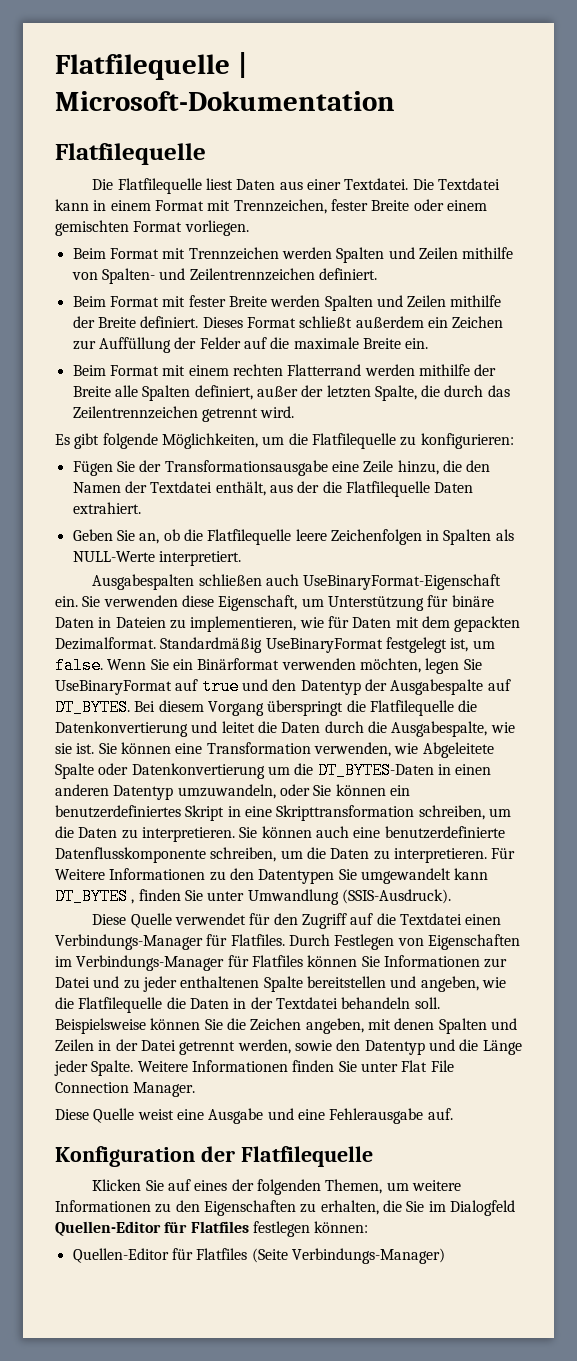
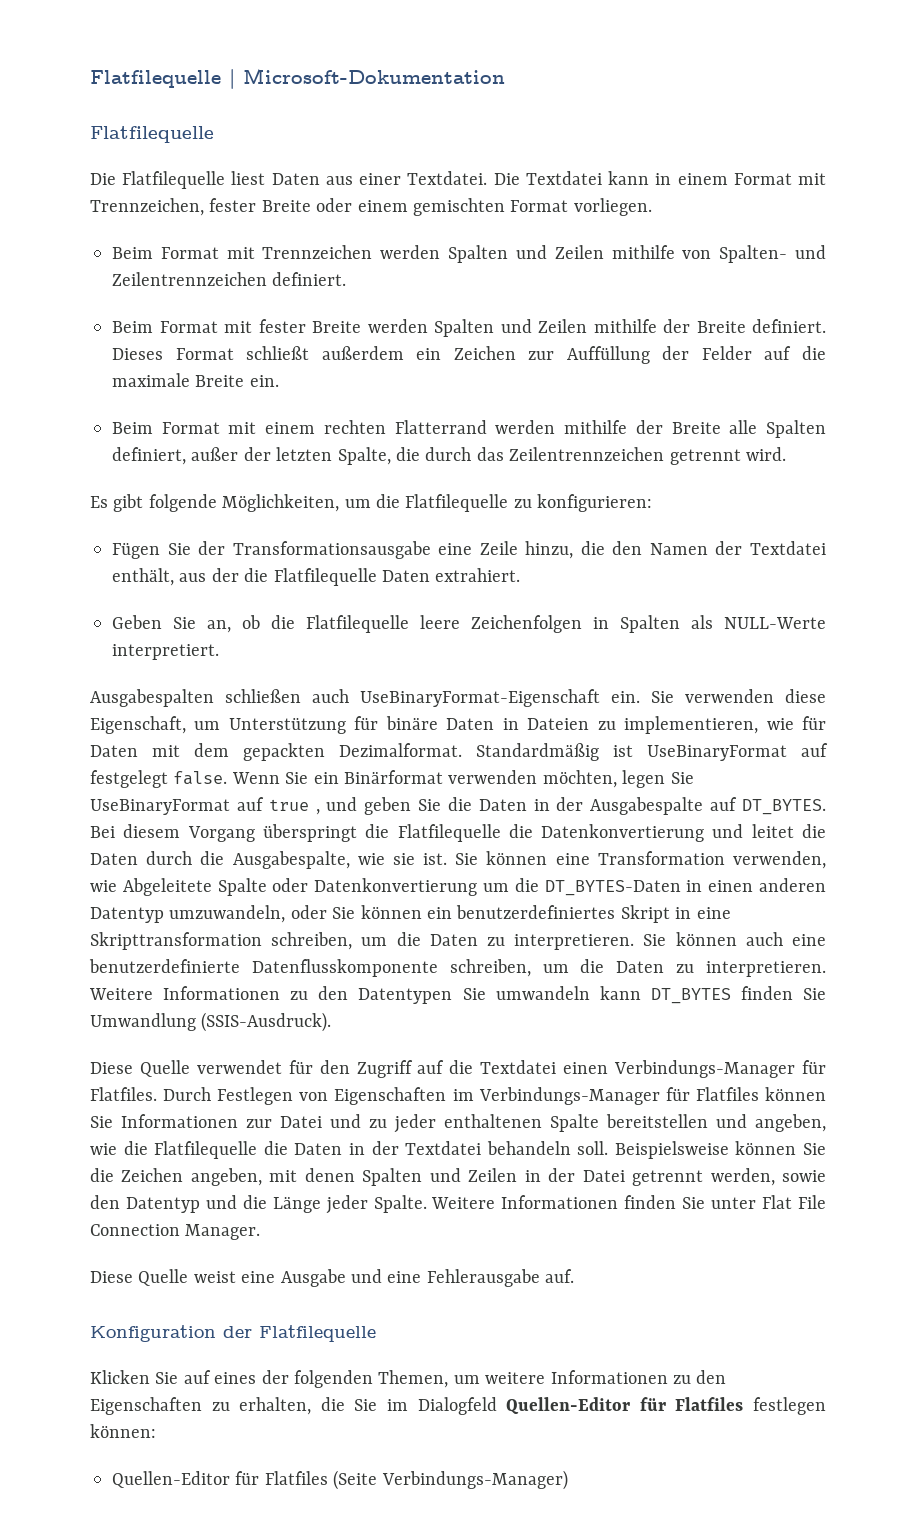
- Standardmäßig UseBinaryFormat festgelegt ist, um false.
+ Standardmäßig ist UseBinaryFormat auf festgelegt false.
- Wenn Sie ein Binärformat verwenden möchten, legen Sie UseBinaryFormat auf true und den Datentyp der Ausgabespalte auf DT_BYTES.
+ Wenn Sie ein Binärformat verwenden möchten, legen Sie UseBinaryFormat auf true , und geben Sie die Daten in der Ausgabespalte auf DT_BYTES.
- Für Weitere Informationen zu den Datentypen Sie umgewandelt kann DT_BYTES , finden Sie unter Umwandlung (SSIS-Ausdruck).
+ Weitere Informationen zu den Datentypen Sie umwandeln kann DT_BYTES finden Sie Umwandlung (SSIS-Ausdruck).

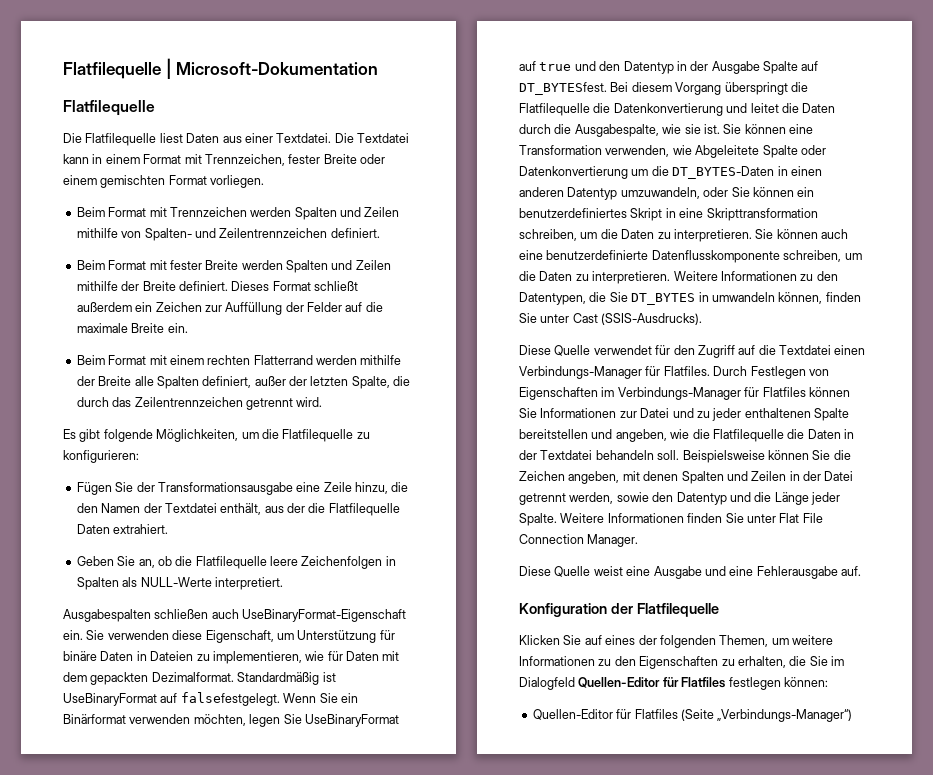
- Standardmäßig ist UseBinaryFormat auf festgelegt false.
+ Standardmäßig ist UseBinaryFormat auf falsefestgelegt.
- Wenn Sie ein Binärformat verwenden möchten, legen Sie UseBinaryFormat auf true , und geben Sie die Daten in der Ausgabespalte auf DT_BYTES.
+ Wenn Sie ein Binärformat verwenden möchten, legen Sie UseBinaryFormat auf true und den Datentyp in der Ausgabe Spalte auf DT_BYTESfest.
- Weitere Informationen zu den Datentypen Sie umwandeln kann DT_BYTES finden Sie Umwandlung (SSIS-Ausdruck).
+ Weitere Informationen zu den Datentypen, die Sie DT_BYTES in umwandeln können, finden Sie unter Cast (SSIS-Ausdrucks).
- Quellen-Editor für Flatfiles (Seite Verbindungs-Manager)
+ Quellen-Editor für Flatfiles (Seite „Verbindungs-Manager“)

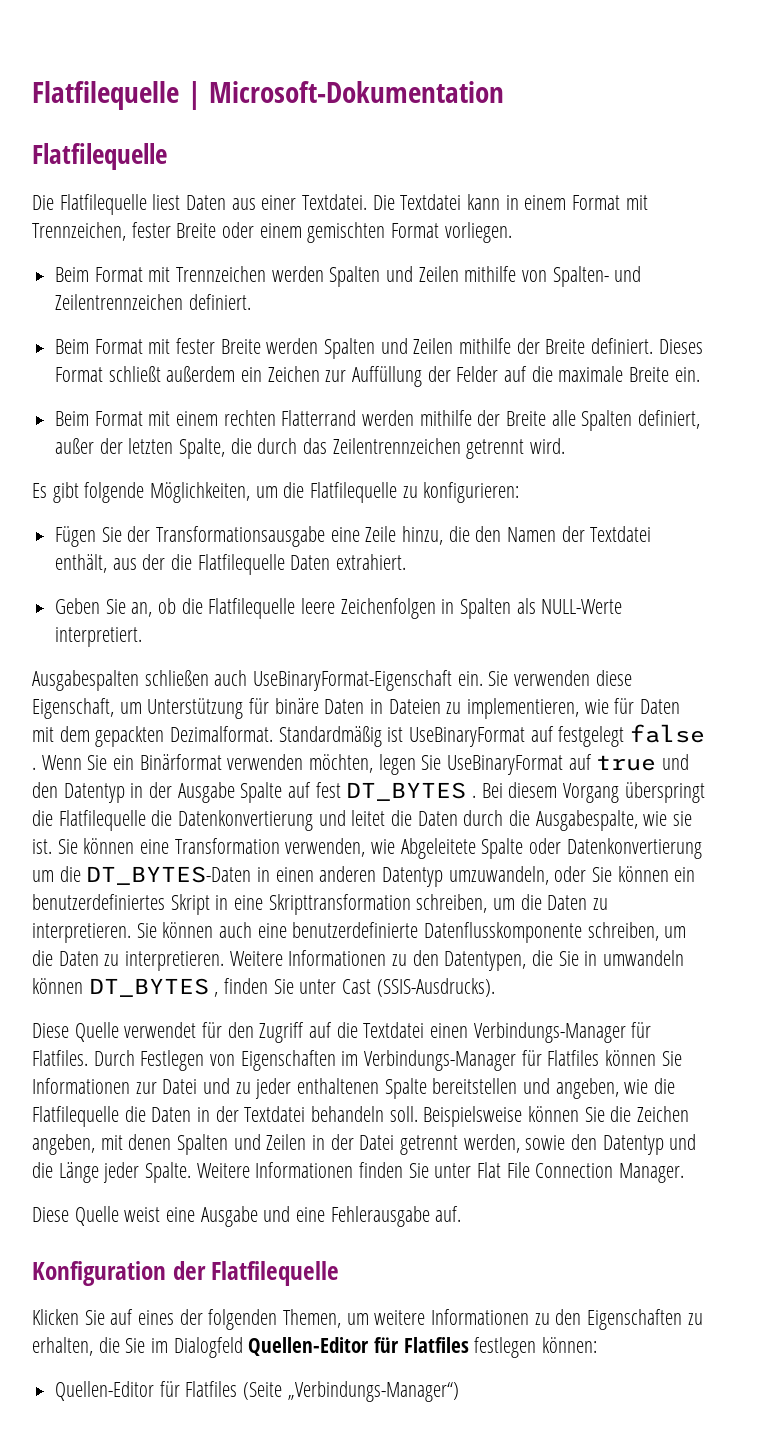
- Standardmäßig ist UseBinaryFormat auf falsefestgelegt.
+ Standardmäßig ist UseBinaryFormat auf festgelegt false .
- Wenn Sie ein Binärformat verwenden möchten, legen Sie UseBinaryFormat auf true und den Datentyp in der Ausgabe Spalte auf DT_BYTESfest.
+ Wenn Sie ein Binärformat verwenden möchten, legen Sie UseBinaryFormat auf true und den Datentyp in der Ausgabe Spalte auf fest DT_BYTES .
- Weitere Informationen zu den Datentypen, die Sie DT_BYTES in umwandeln können, finden Sie unter Cast (SSIS-Ausdrucks).
+ Weitere Informationen zu den Datentypen, die Sie in umwandeln können DT_BYTES , finden Sie unter Cast (SSIS-Ausdrucks).

